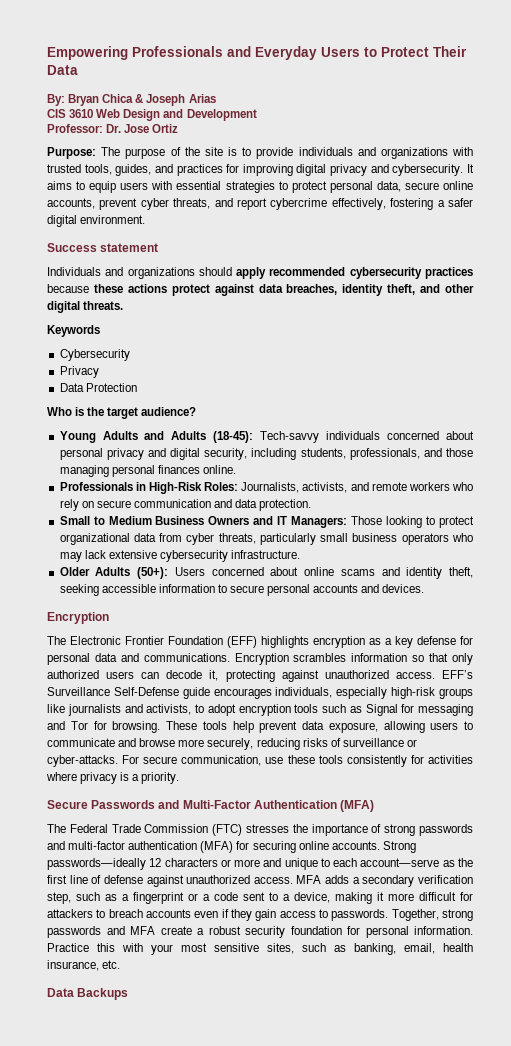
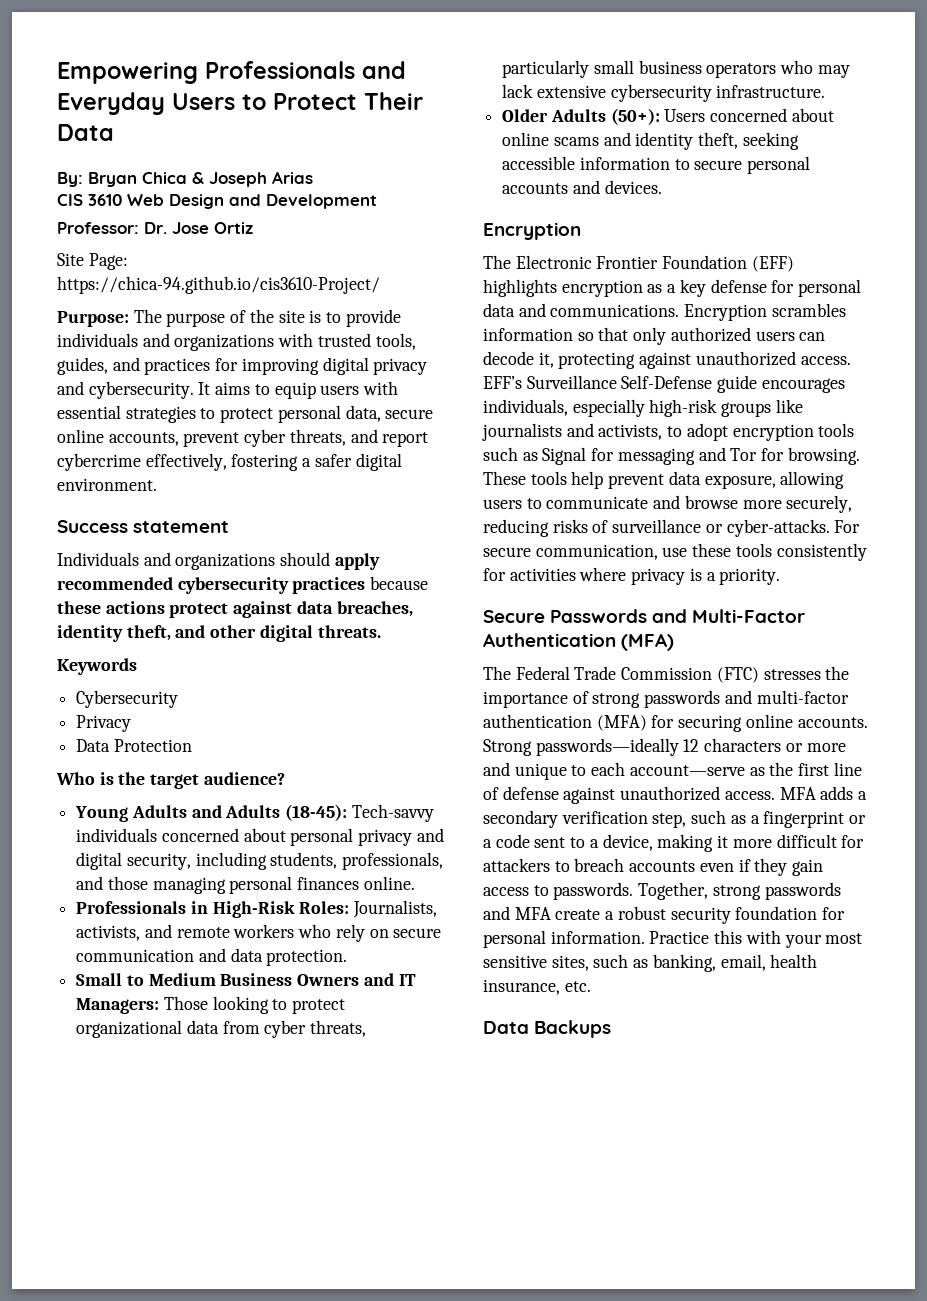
+ Site Page: https://chica-94.github.io/cis3610-Project/

